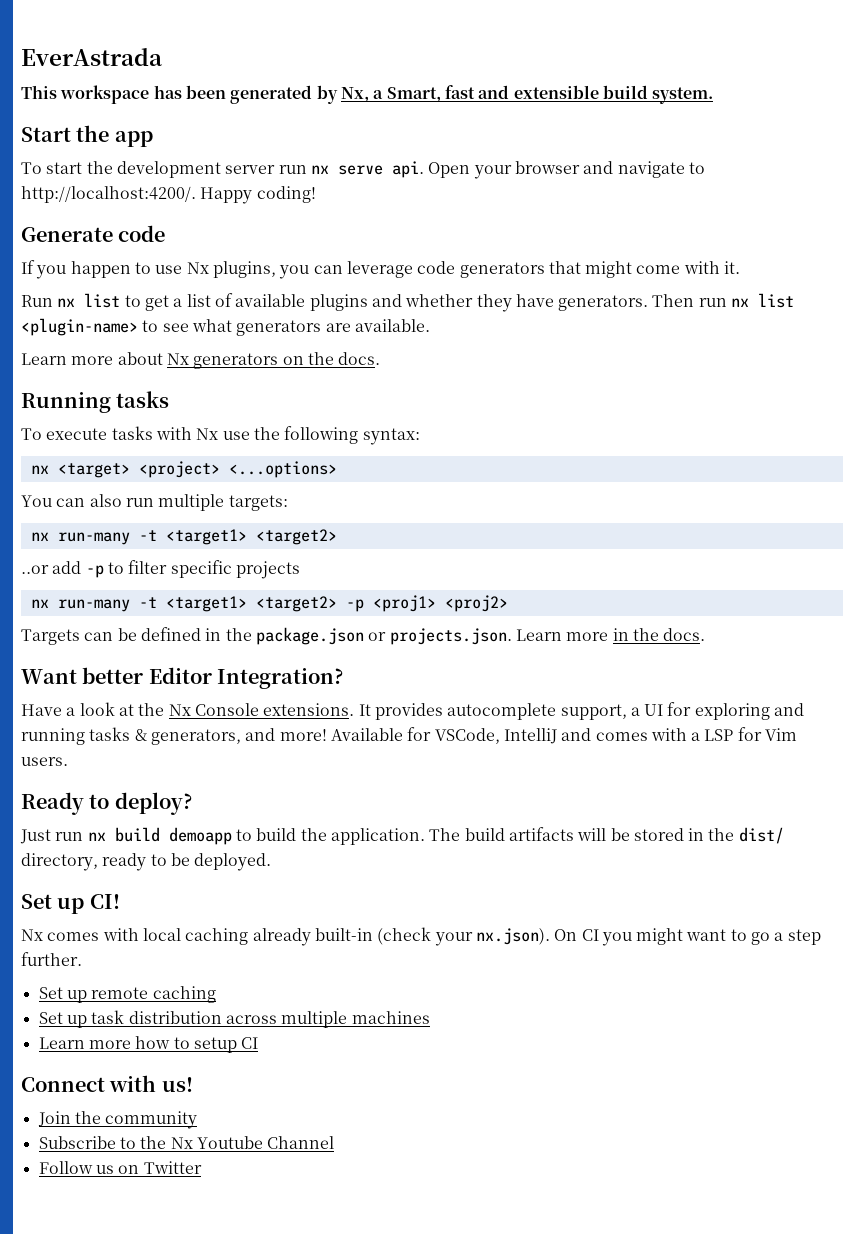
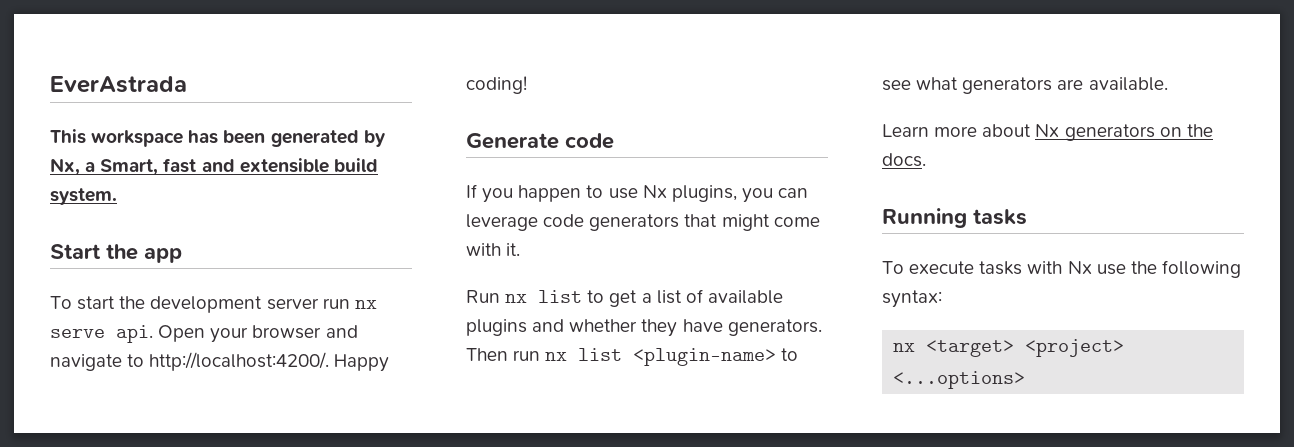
- You can also run multiple targets:
- nx run-many -t <target1> <target2>
- ..or add -p to filter specific projects
- nx run-many -t <target1> <target2> -p <proj1> <proj2>
- Targets can be defined in the package.json or projects.json. Learn more in the docs.
- Want better Editor Integration?
- Have a look at the Nx Console extensions. It provides autocomplete support, a UI for exploring and running tasks & generators, and more! Available for VSCode, IntelliJ and comes with a LSP for Vim users.
- Ready to deploy?
- Just run nx build demoapp to build the application. The build artifacts will be stored in the dist/ directory, ready to be deployed.
- Set up CI!
- Nx comes with local caching already built-in (check your nx.json). On CI you might want to go a step further.
- Set up remote caching
- Set up task distribution across multiple machines
- Learn more how to setup CI
- Connect with us!
- Join the community
- Subscribe to the Nx Youtube Channel
- Follow us on Twitter

